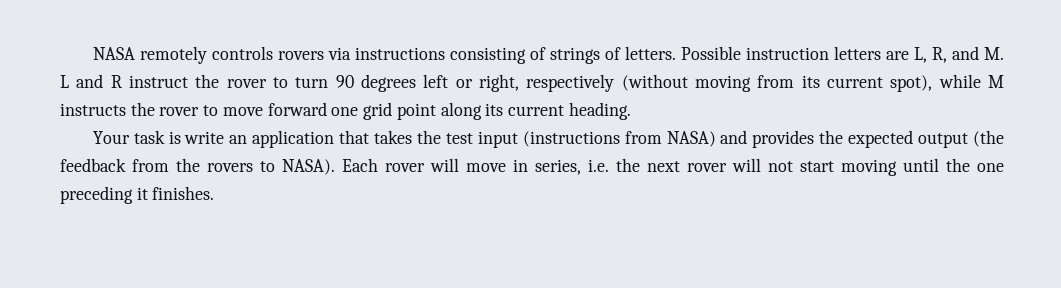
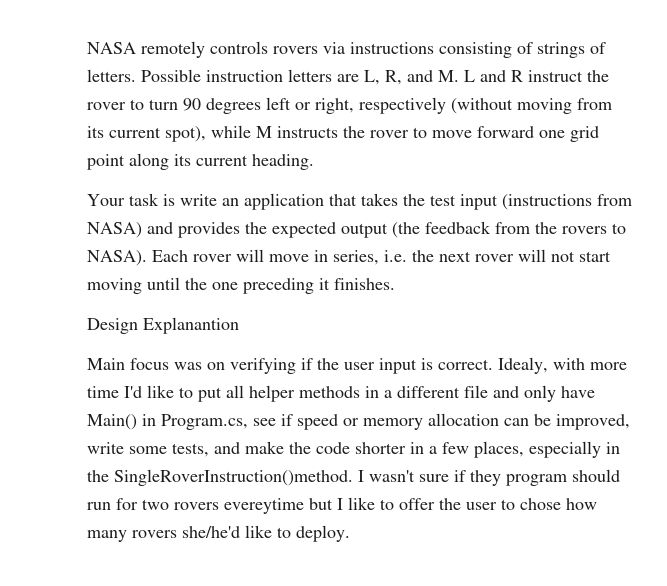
+ Design Explanantion
+ Main focus was on verifying if the user input is correct. Idealy, with more time I'd like to put all helper methods in a different file and only have Main() in Program.cs, see if speed or memory allocation can be improved, write some tests, and make the code shorter in a few places, especially in the SingleRoverInstruction()method. I wasn't sure if they program should run for two rovers evereytime but I like to offer the user to chose how many rovers she/he'd like to deploy.

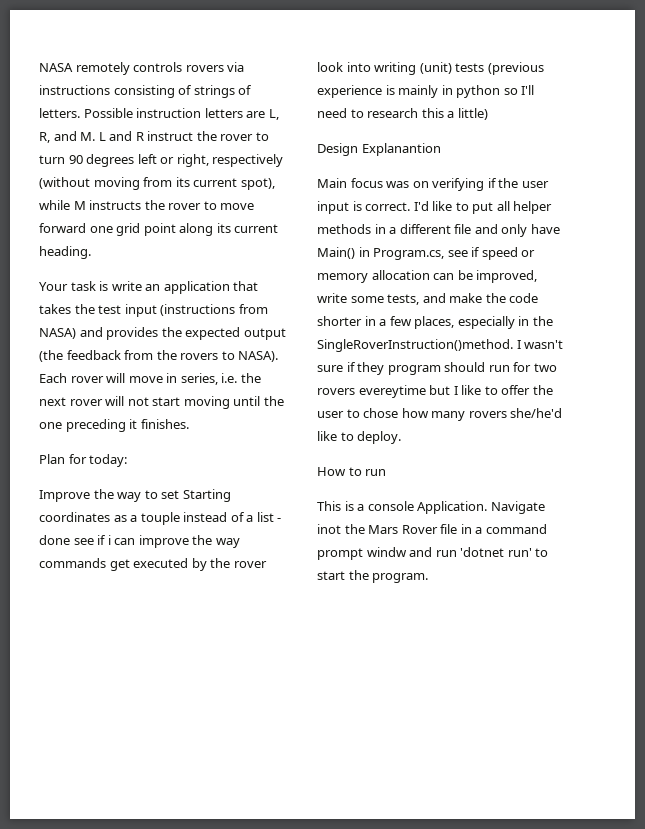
+ Plan for today:
+ Improve the way to set Starting coordinates as a touple instead of a list - done see if i can improve the way commands get executed by the rover look into writing (unit) tests (previous experience is mainly in python so I'll need to research this a little)
- Idealy, with more time I'd like to put all helper methods in a different file and only have Main() in Program.cs, see if speed or memory allocation can be improved, write some tests, and make the code shorter in a few places, especially in the SingleRoverInstruction()method.
+ I'd like to put all helper methods in a different file and only have Main() in Program.cs, see if speed or memory allocation can be improved, write some tests, and make the code shorter in a few places, especially in the SingleRoverInstruction()method.
+ How to run
+ This is a console Application. Navigate inot the Mars Rover file in a command prompt windw and run 'dotnet run' to start the program.

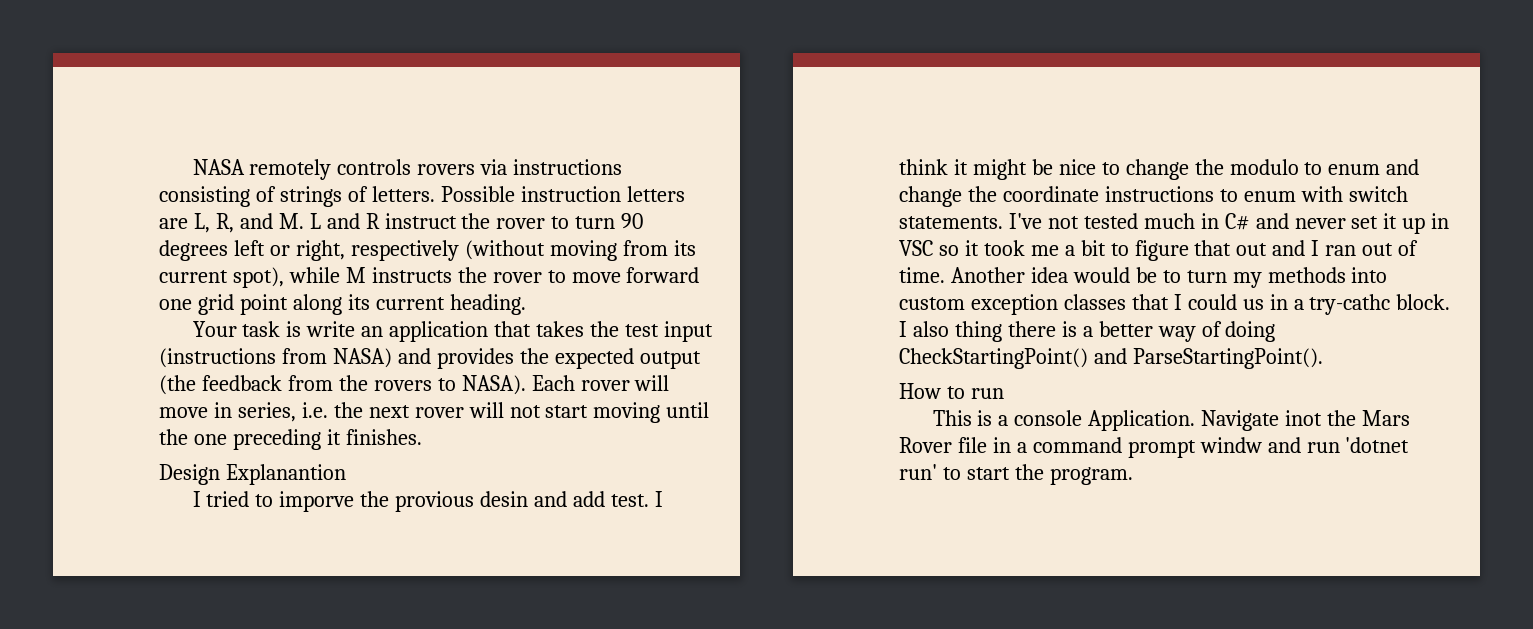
- Plan for today:
- Improve the way to set Starting coordinates as a touple instead of a list - done see if i can improve the way commands get executed by the rover look into writing (unit) tests (previous experience is mainly in python so I'll need to research this a little)
  Design Explanantion
- Main focus was on verifying if the user input is correct. I'd like to put all helper methods in a different file and only have Main() in Program.cs, see if speed or memory allocation can be improved, write some tests, and make the code shorter in a few places, especially in the SingleRoverInstruction()method. I wasn't sure if they program should run for two rovers evereytime but I like to offer the user to chose how many rovers she/he'd like to deploy.
+ I tried to imporve the provious desin and add test. I think it might be nice to change the modulo to enum and change the coordinate instructions to enum with switch statements. I've not tested much in C# and never set it up in VSC so it took me a bit to figure that out and I ran out of time. Another idea would be to turn my methods into custom exception classes that I could us in a try-cathc block. I also thing there is a better way of doing CheckStartingPoint() and ParseStartingPoint().

